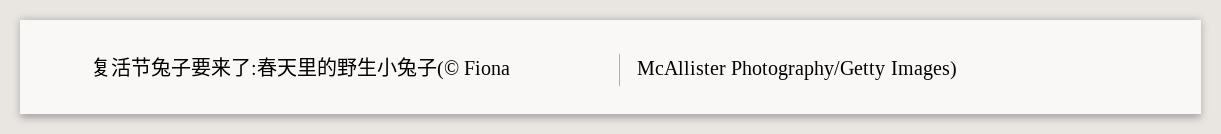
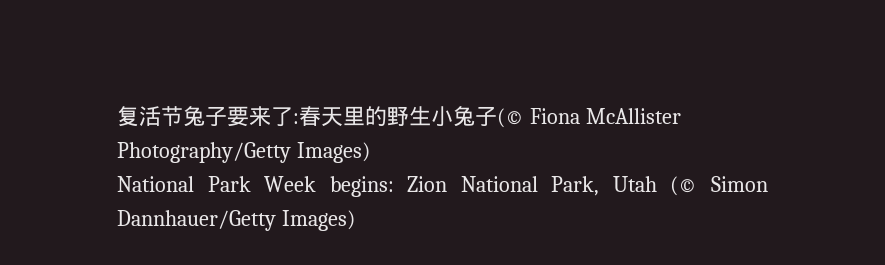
+ National Park Week begins: Zion National Park, Utah (© Simon Dannhauer/Getty Images)

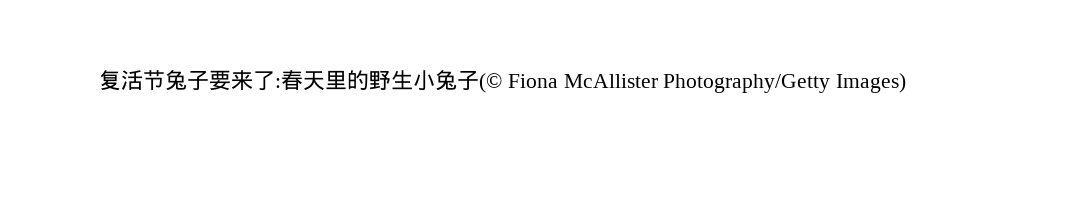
- National Park Week begins: Zion National Park, Utah (© Simon Dannhauer/Getty Images)

